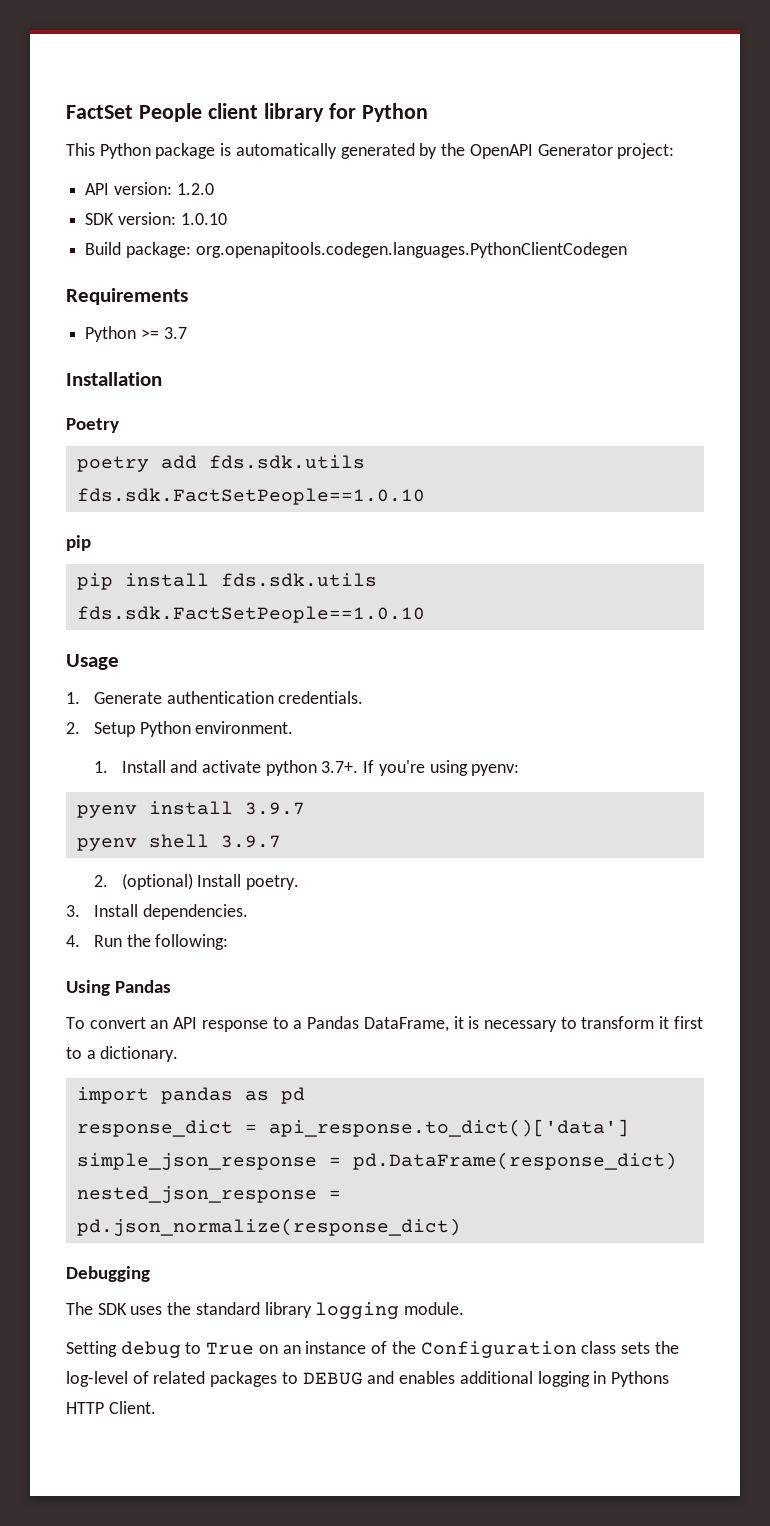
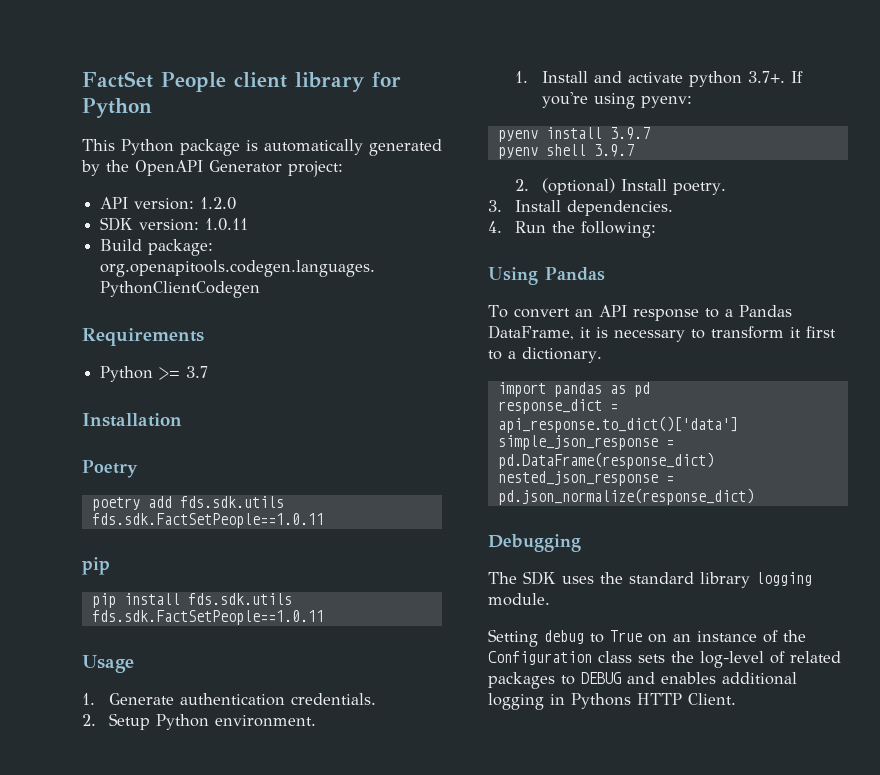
- SDK version: 1.0.10
+ SDK version: 1.0.11
- poetry add fds.sdk.utils fds.sdk.FactSetPeople==1.0.10
+ poetry add fds.sdk.utils fds.sdk.FactSetPeople==1.0.11
- pip install fds.sdk.utils fds.sdk.FactSetPeople==1.0.10
+ pip install fds.sdk.utils fds.sdk.FactSetPeople==1.0.11

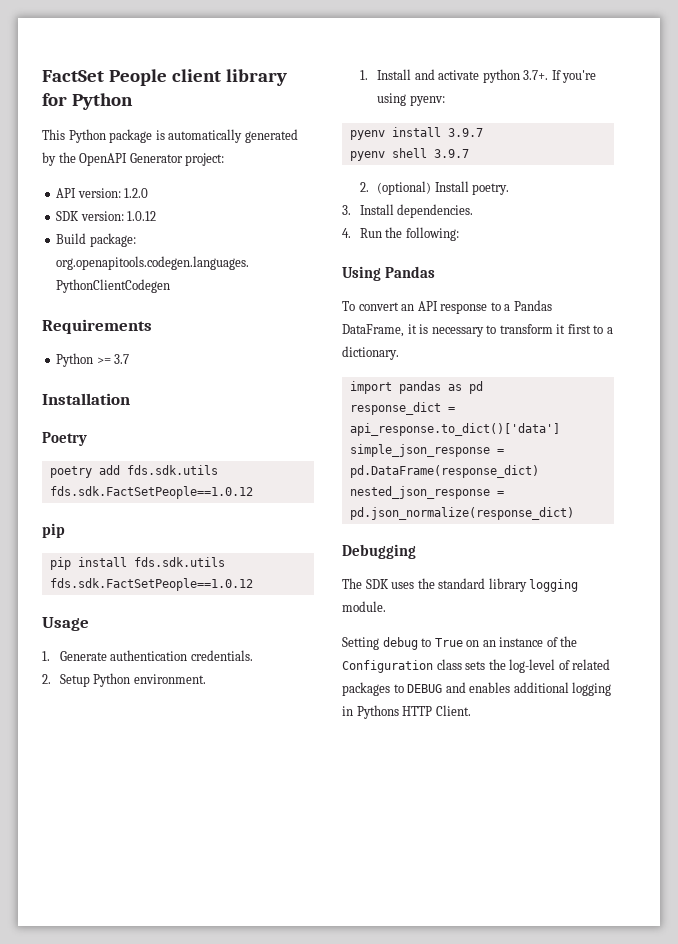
- SDK version: 1.0.11
+ SDK version: 1.0.12
- poetry add fds.sdk.utils fds.sdk.FactSetPeople==1.0.11
+ poetry add fds.sdk.utils fds.sdk.FactSetPeople==1.0.12
- pip install fds.sdk.utils fds.sdk.FactSetPeople==1.0.11
+ pip install fds.sdk.utils fds.sdk.FactSetPeople==1.0.12

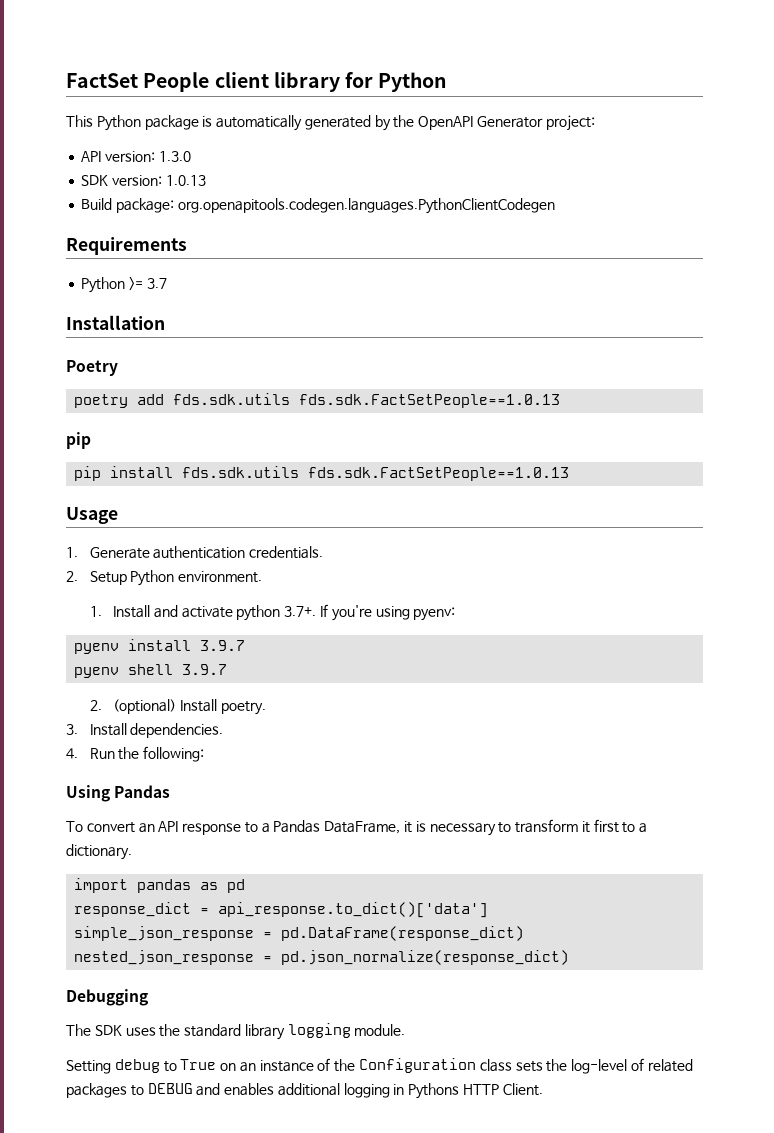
- API version: 1.2.0
+ API version: 1.3.0
- SDK version: 1.0.12
+ SDK version: 1.0.13
- poetry add fds.sdk.utils fds.sdk.FactSetPeople==1.0.12
+ poetry add fds.sdk.utils fds.sdk.FactSetPeople==1.0.13
- pip install fds.sdk.utils fds.sdk.FactSetPeople==1.0.12
+ pip install fds.sdk.utils fds.sdk.FactSetPeople==1.0.13

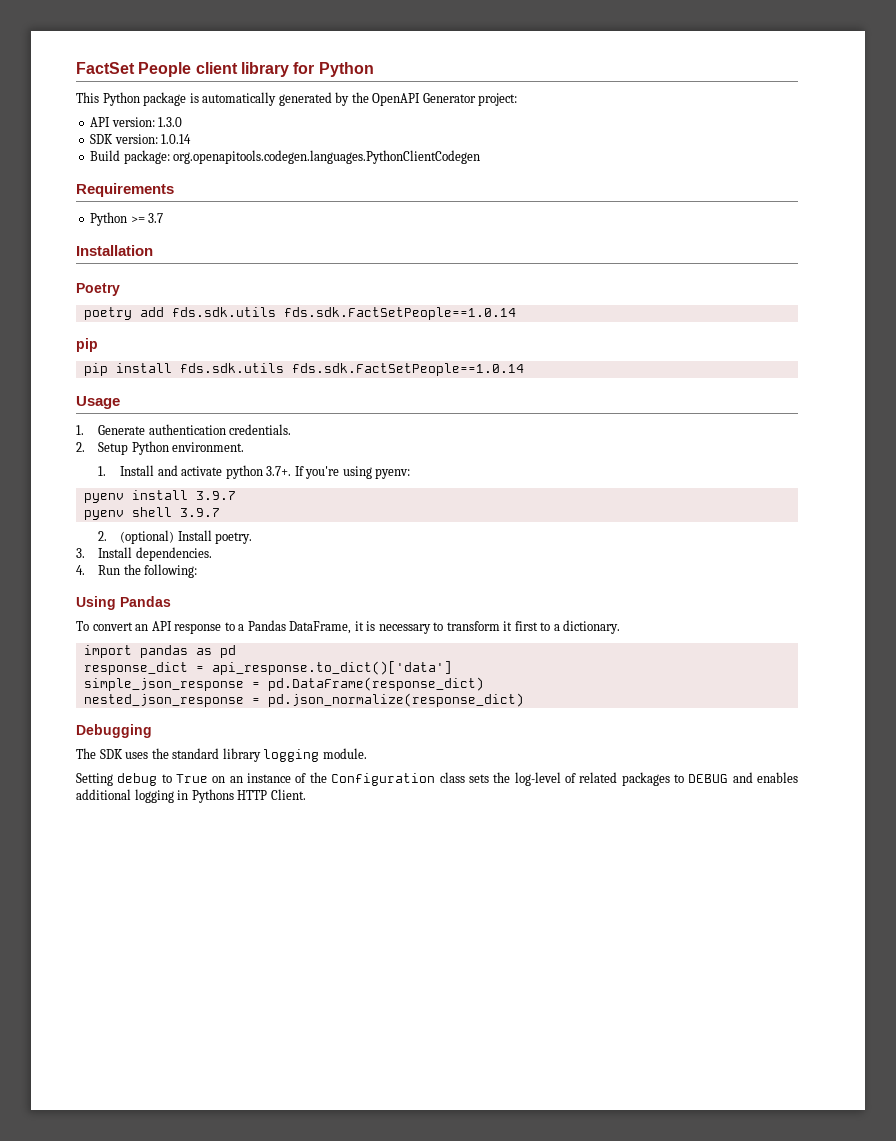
- SDK version: 1.0.13
+ SDK version: 1.0.14
- poetry add fds.sdk.utils fds.sdk.FactSetPeople==1.0.13
+ poetry add fds.sdk.utils fds.sdk.FactSetPeople==1.0.14
- pip install fds.sdk.utils fds.sdk.FactSetPeople==1.0.13
+ pip install fds.sdk.utils fds.sdk.FactSetPeople==1.0.14

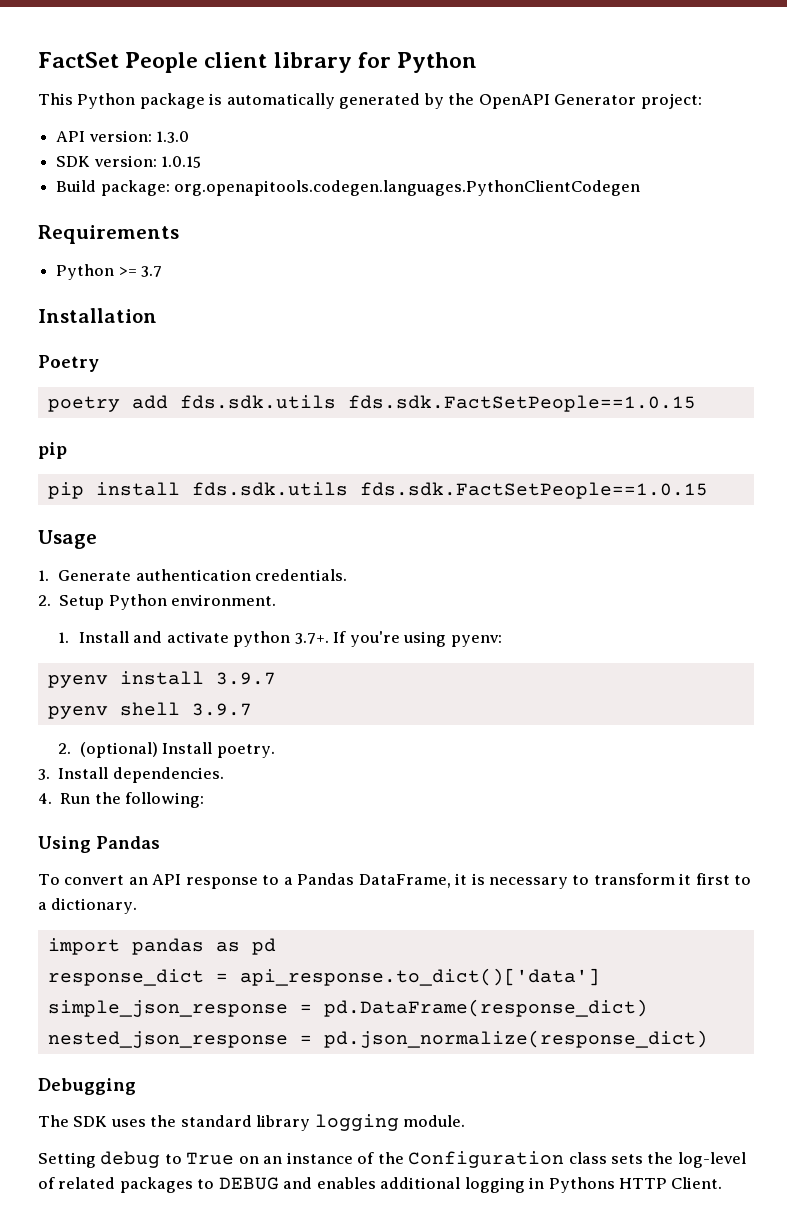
- SDK version: 1.0.14
+ SDK version: 1.0.15
- poetry add fds.sdk.utils fds.sdk.FactSetPeople==1.0.14
+ poetry add fds.sdk.utils fds.sdk.FactSetPeople==1.0.15
- pip install fds.sdk.utils fds.sdk.FactSetPeople==1.0.14
+ pip install fds.sdk.utils fds.sdk.FactSetPeople==1.0.15

